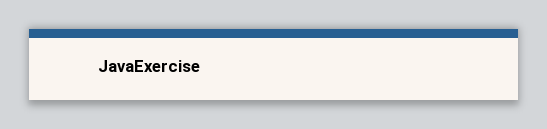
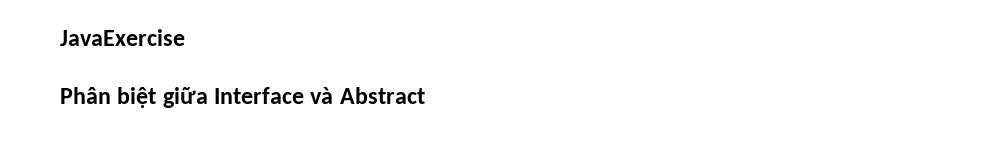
+ Phân biệt giữa Interface và Abstract

